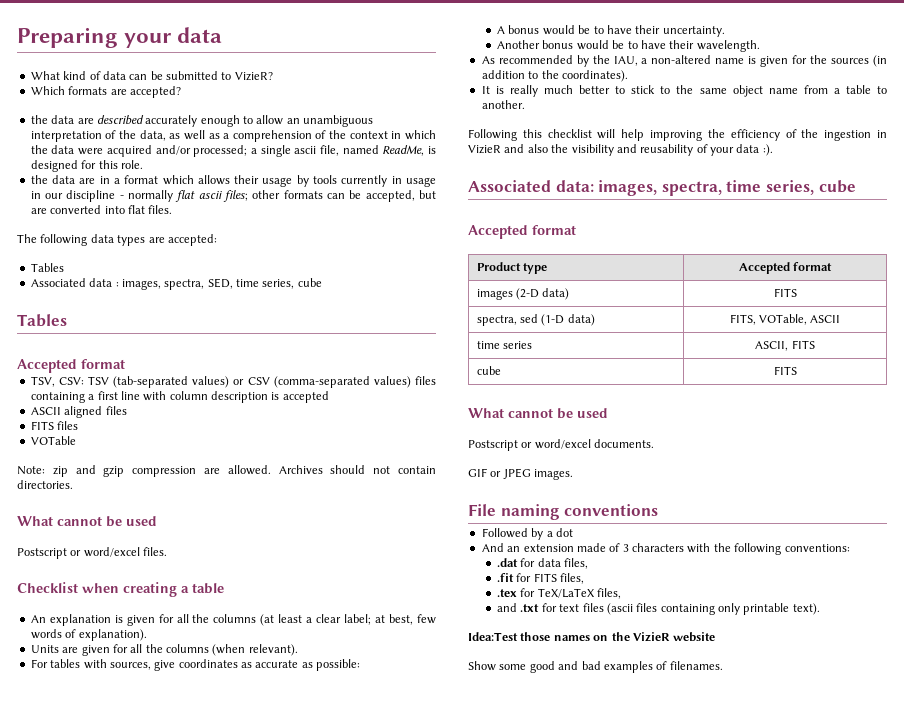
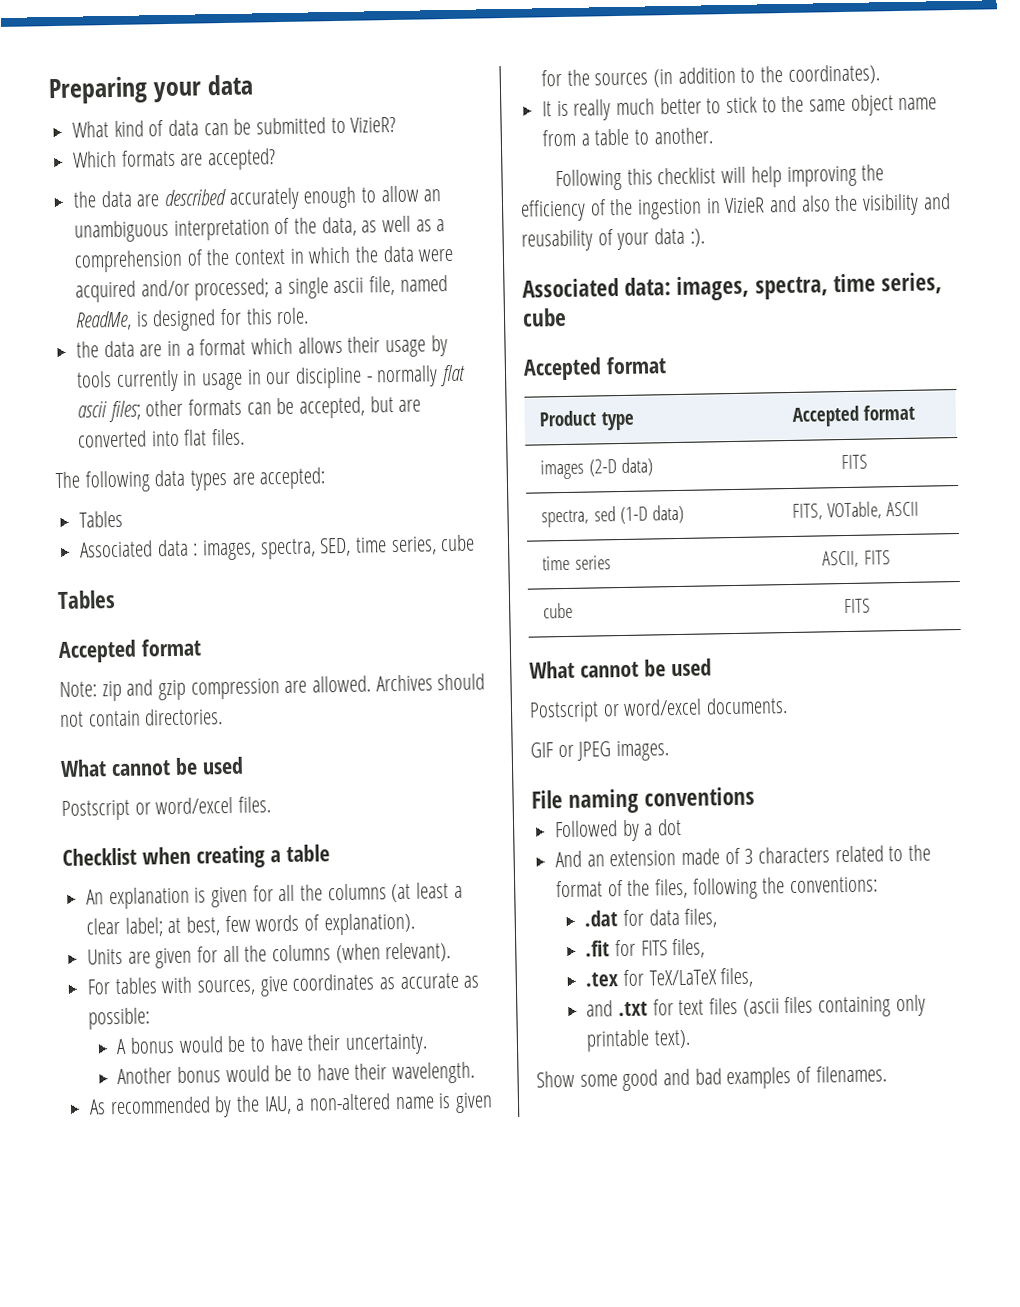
- TSV, CSV: TSV (tab-separated values) or CSV (comma-separated values) files containing a first line with column description is accepted
- ASCII aligned files
- FITS files
- VOTable
- And an extension made of 3 characters with the following conventions:
+ And an extension made of 3 characters related to the format of the files, following the conventions:
- Idea:Test those names on the VizieR website

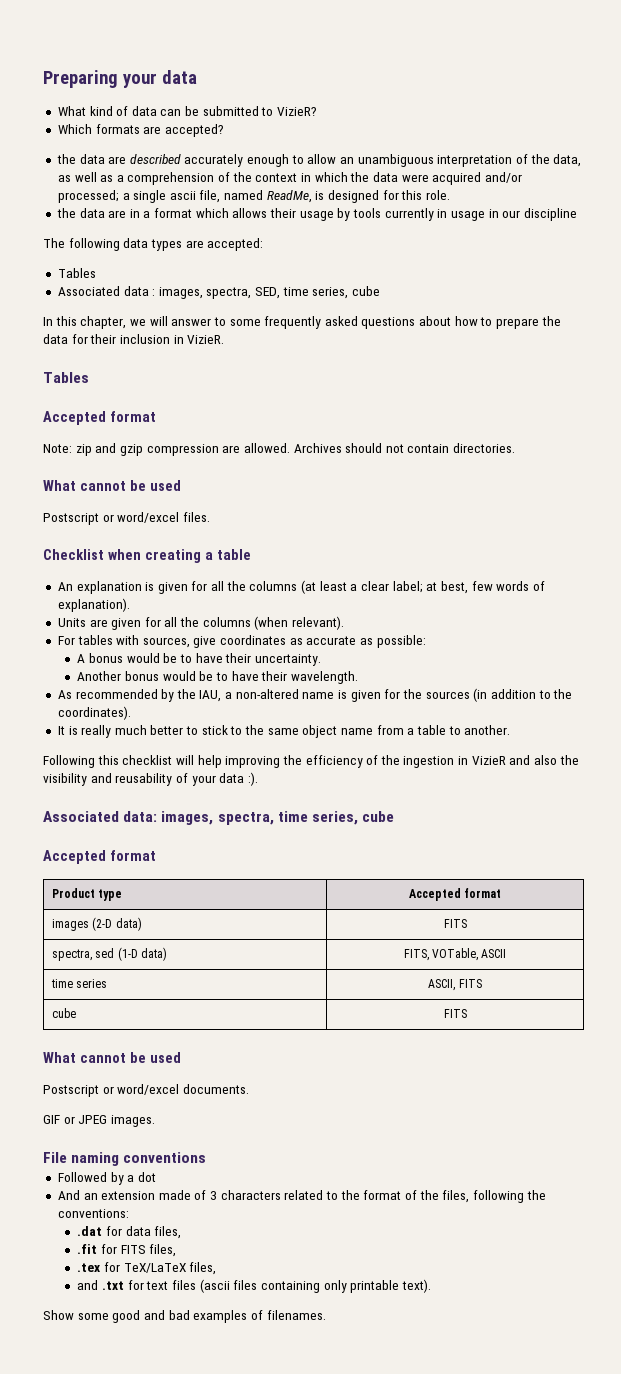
- the data are in a format which allows their usage by tools currently in usage in our discipline - normally flat ascii files; other formats can be accepted, but are converted into flat files.
+ the data are in a format which allows their usage by tools currently in usage in our discipline
+ In this chapter, we will answer to some frequently asked questions about how to prepare the data for their inclusion in VizieR.

